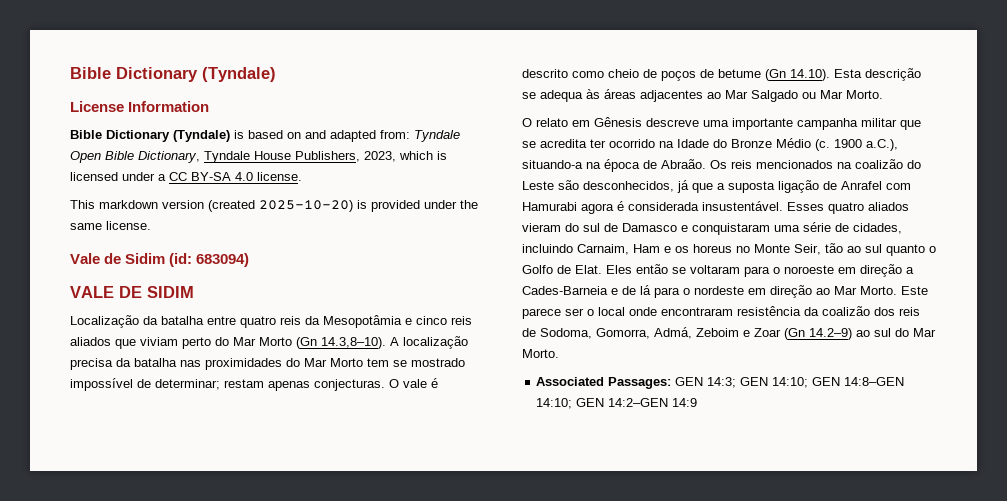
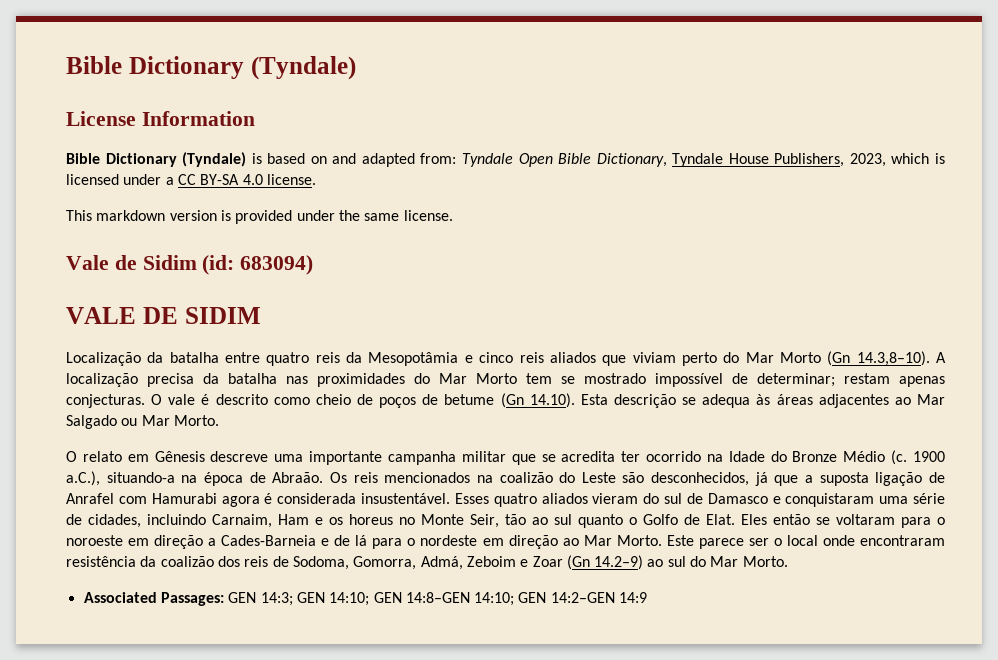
- This markdown version (created 2025-10-20) is provided under the same license.
+ This markdown version is provided under the same license.

